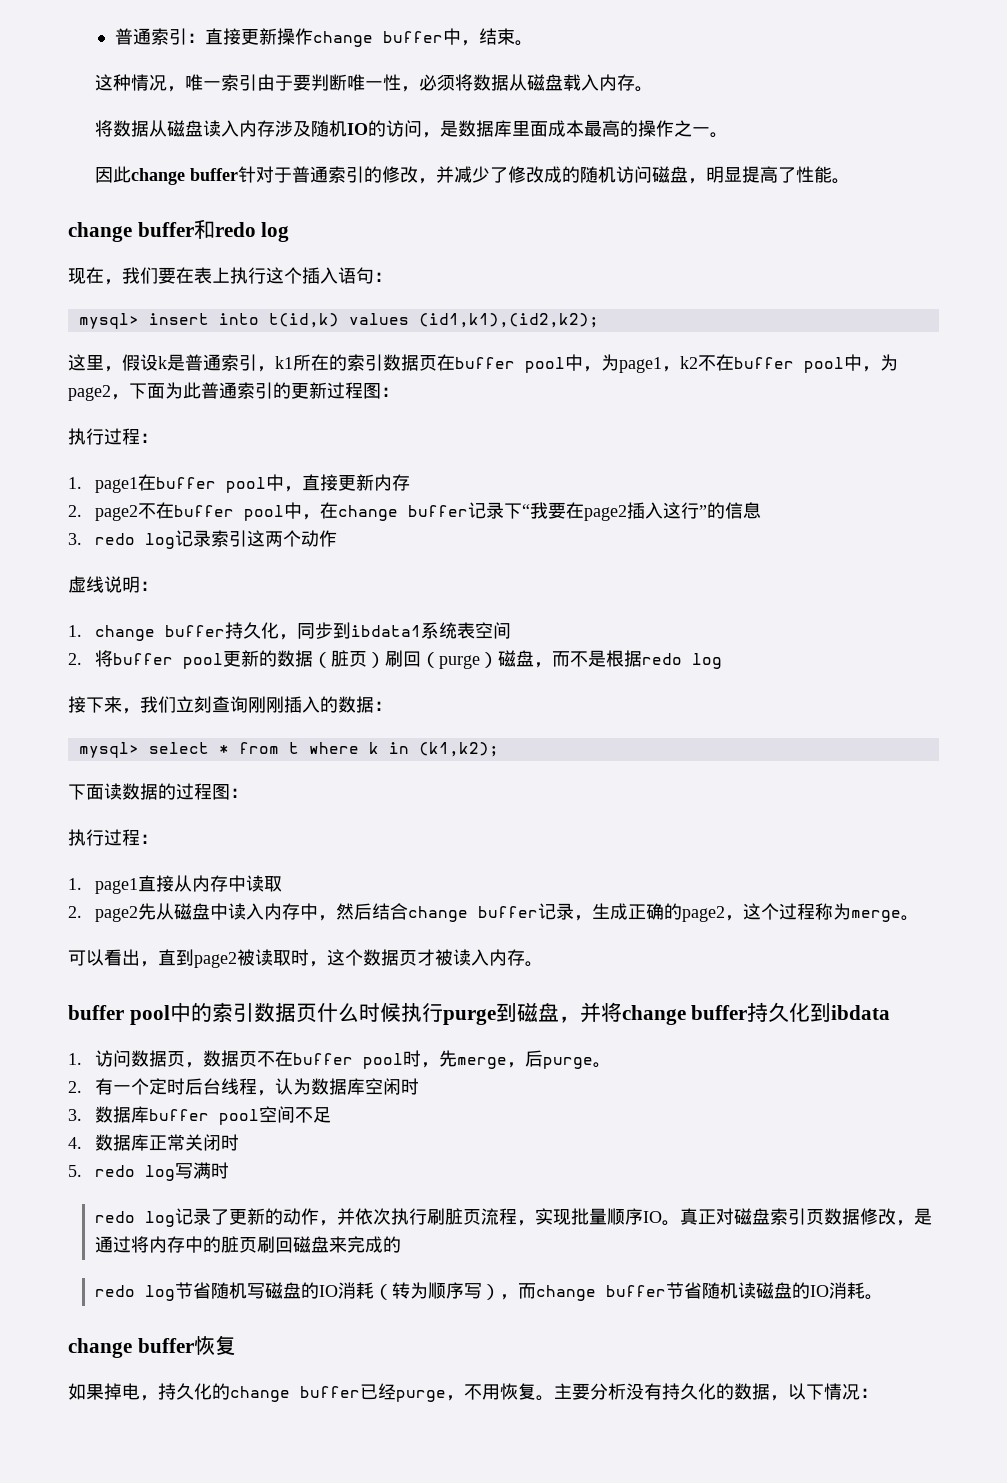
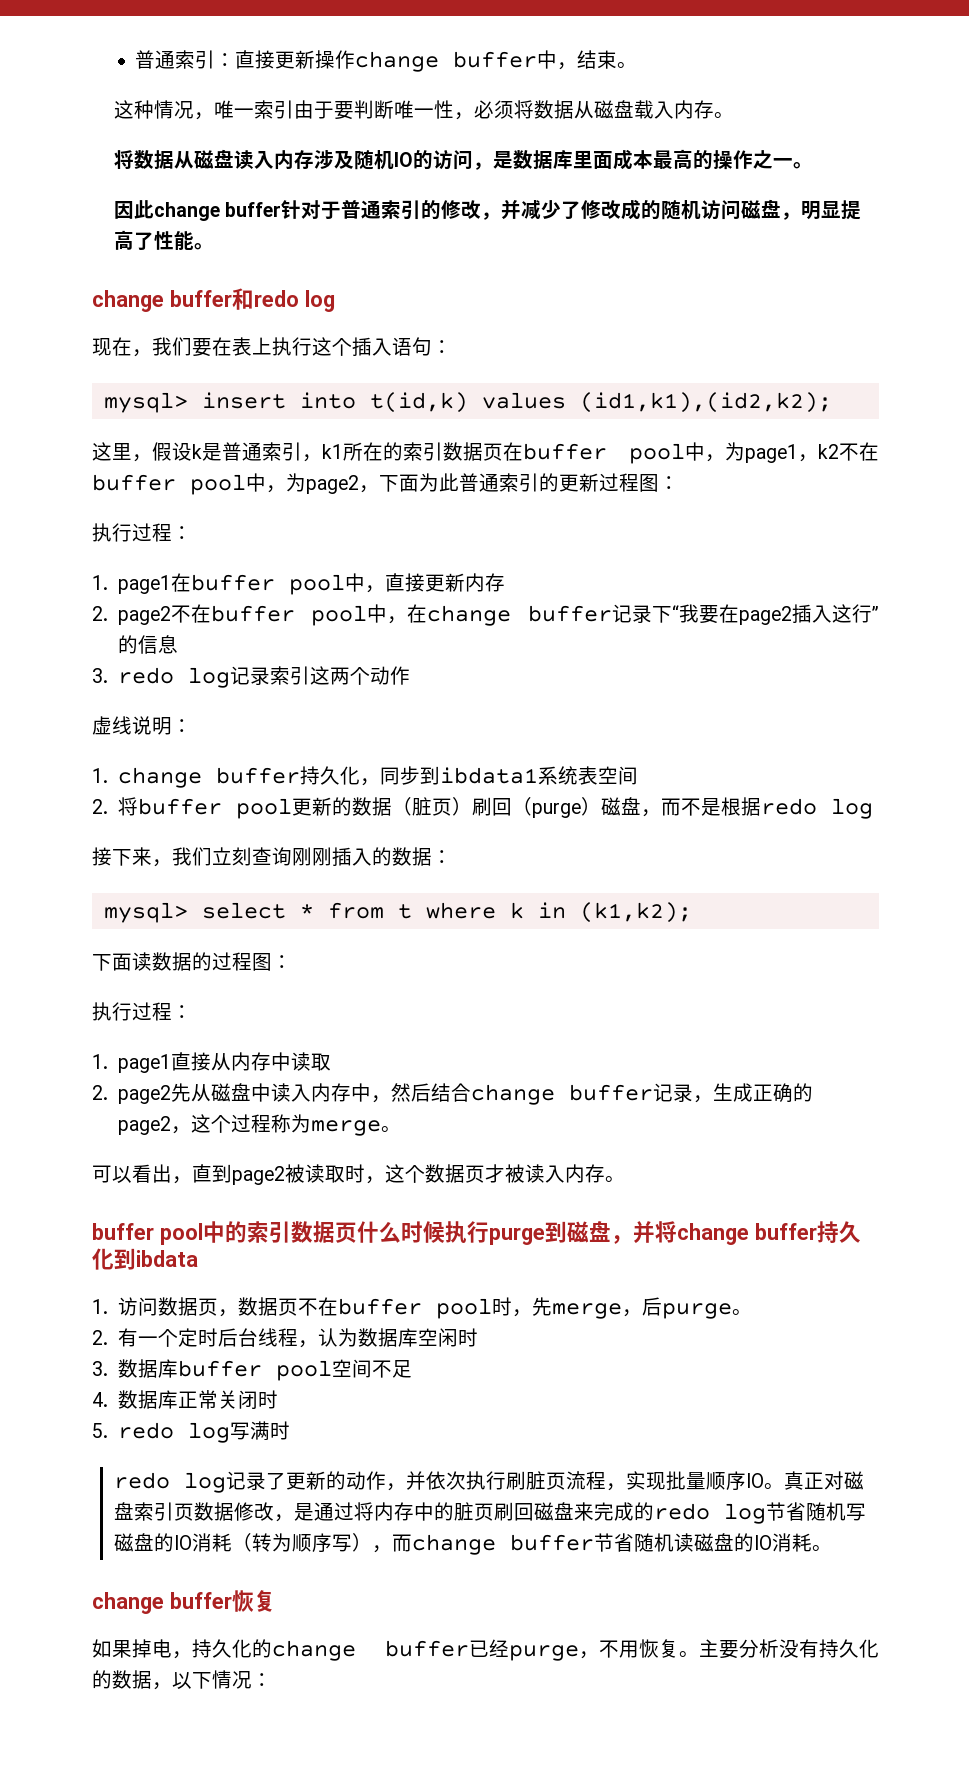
- 真正对磁盘索引页数据修改，是通过将内存中的脏页刷回磁盘来完成的
- redo log节省随机写磁盘的IO消耗（转为顺序写），而change buffer节省随机读磁盘的IO消耗。
+ 真正对磁盘索引页数据修改，是通过将内存中的脏页刷回磁盘来完成的redo log节省随机写磁盘的IO消耗（转为顺序写），而change buffer节省随机读磁盘的IO消耗。

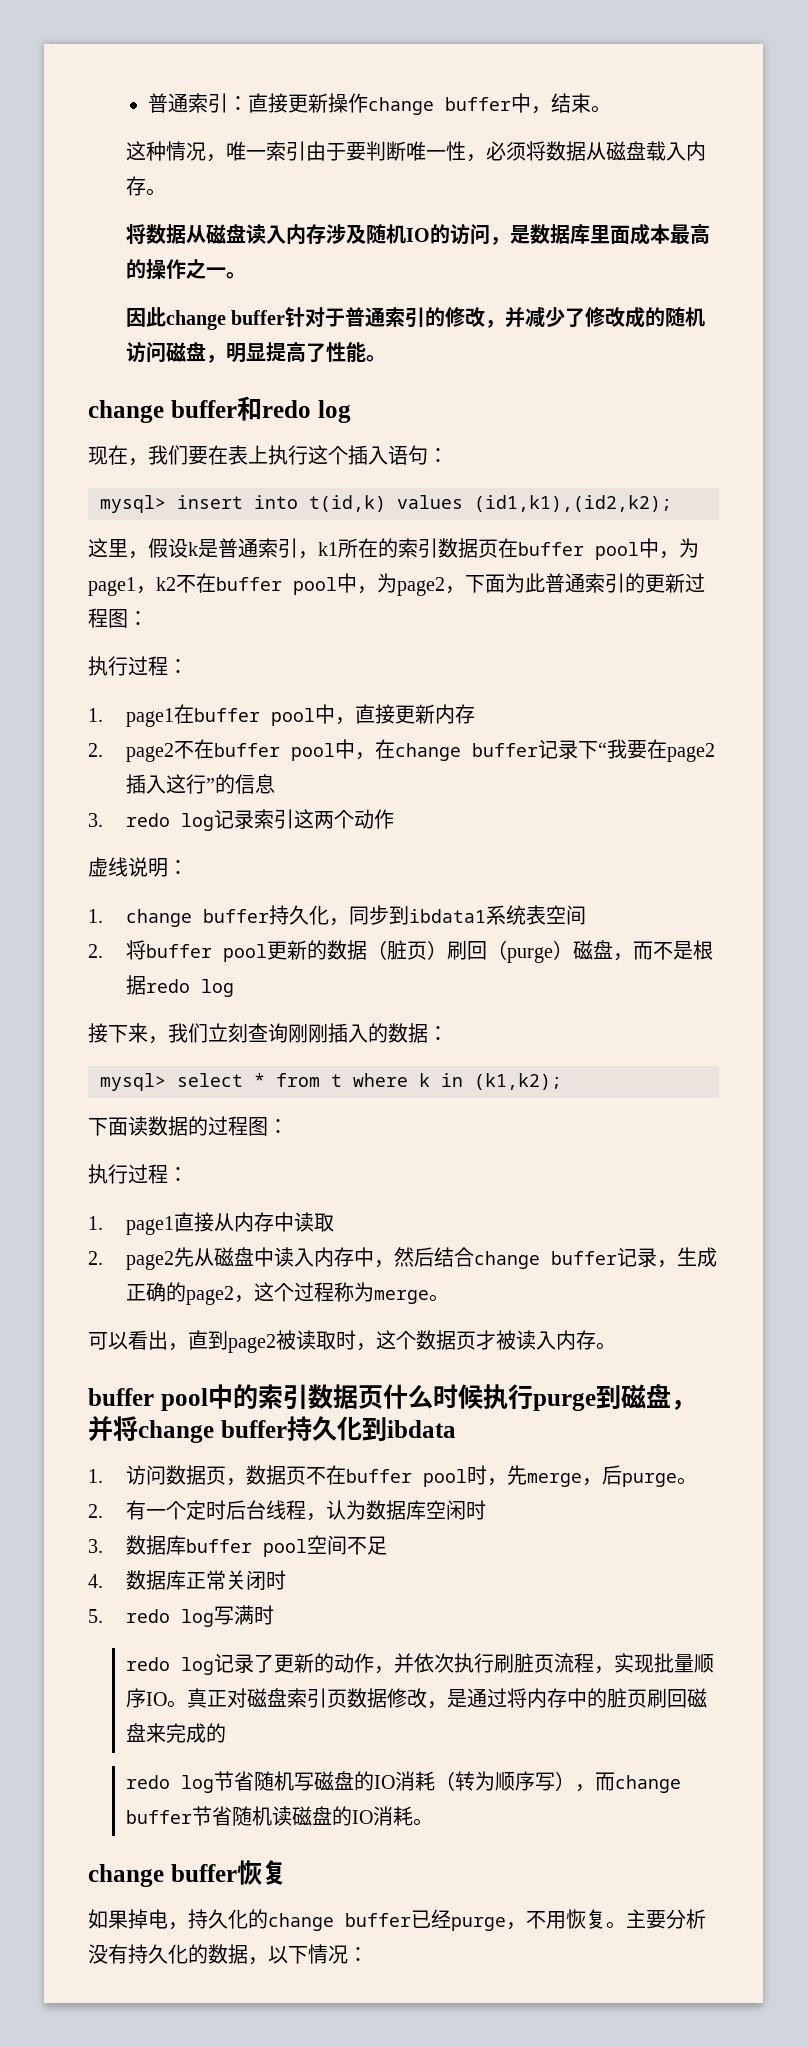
- 真正对磁盘索引页数据修改，是通过将内存中的脏页刷回磁盘来完成的redo log节省随机写磁盘的IO消耗（转为顺序写），而change buffer节省随机读磁盘的IO消耗。
+ 真正对磁盘索引页数据修改，是通过将内存中的脏页刷回磁盘来完成的
+ redo log节省随机写磁盘的IO消耗（转为顺序写），而change buffer节省随机读磁盘的IO消耗。

